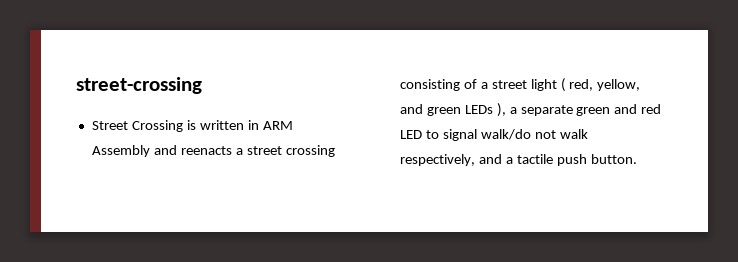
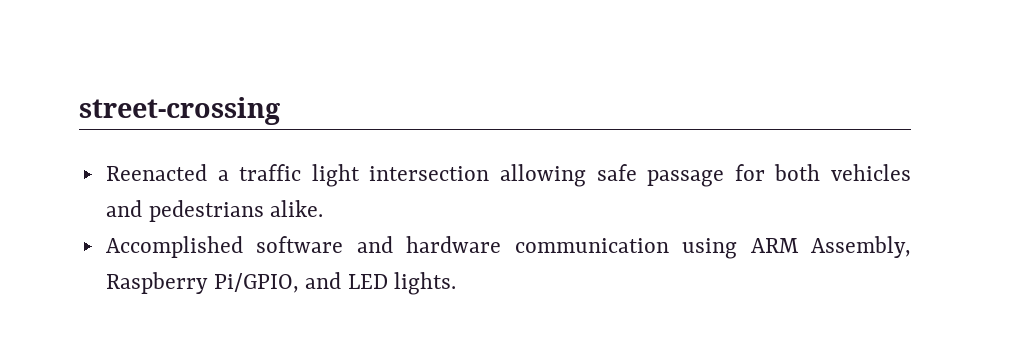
- Street Crossing is written in ARM Assembly and reenacts a street crossing consisting of a street light ( red, yellow, and green LEDs ), a separate green and red LED to signal walk/do not walk respectively, and a tactile push button.
+ Reenacted a traffic light intersection allowing safe passage for both vehicles and pedestrians alike.
+ Accomplished software and hardware communication using ARM Assembly, Raspberry Pi/GPIO, and LED lights.

